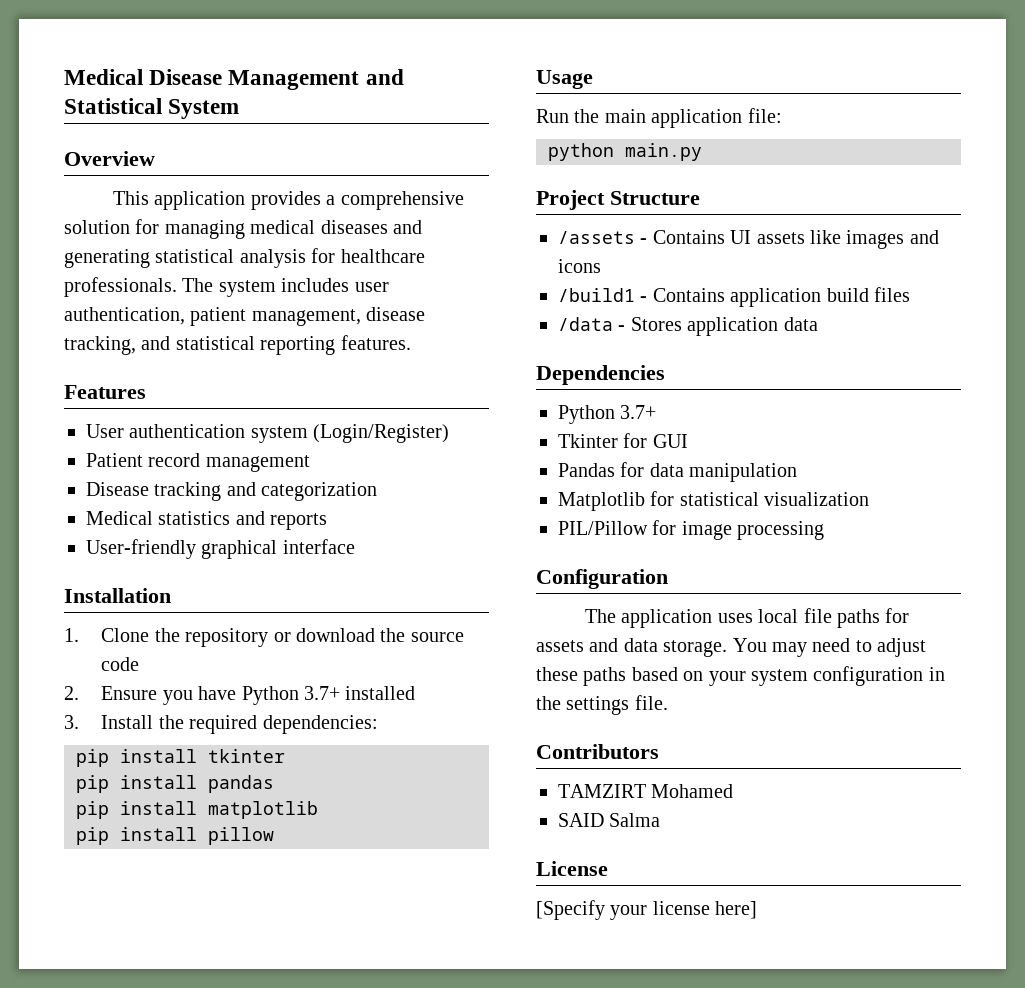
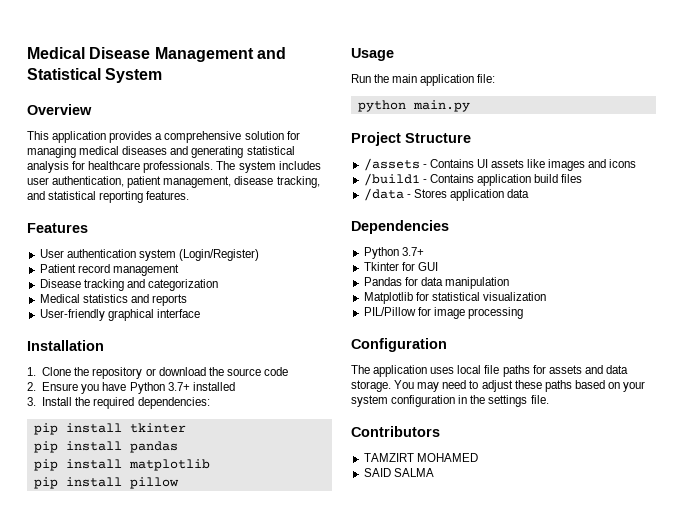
- TAMZIRT Mohamed
+ TAMZIRT MOHAMED
- SAID Salma
- License
- [Specify your license here]
+ SAID SALMA

